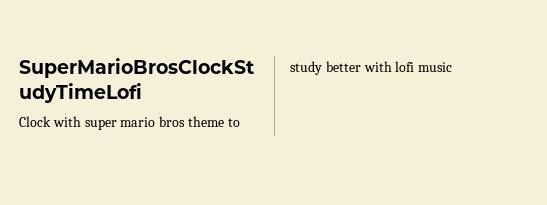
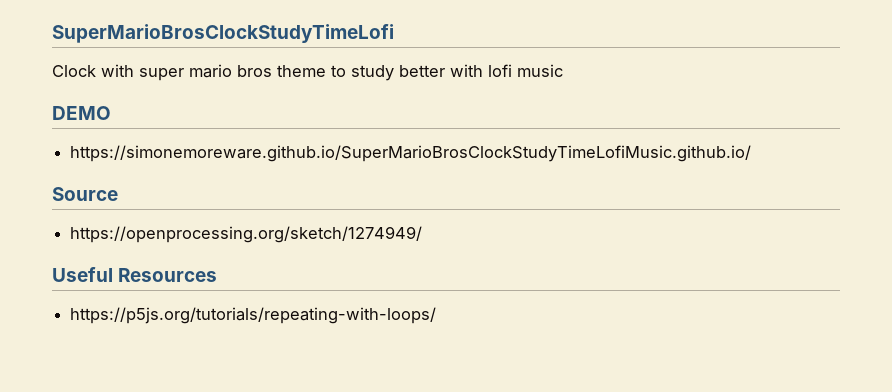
+ DEMO
+ https://simonemoreware.github.io/SuperMarioBrosClockStudyTimeLofiMusic.github.io/
+ Source
+ https://openprocessing.org/sketch/1274949/
+ Useful Resources
+ https://p5js.org/tutorials/repeating-with-loops/

